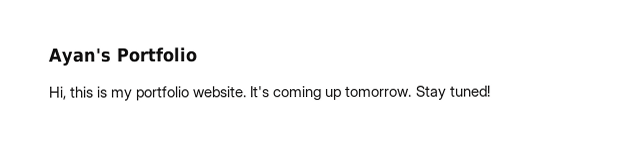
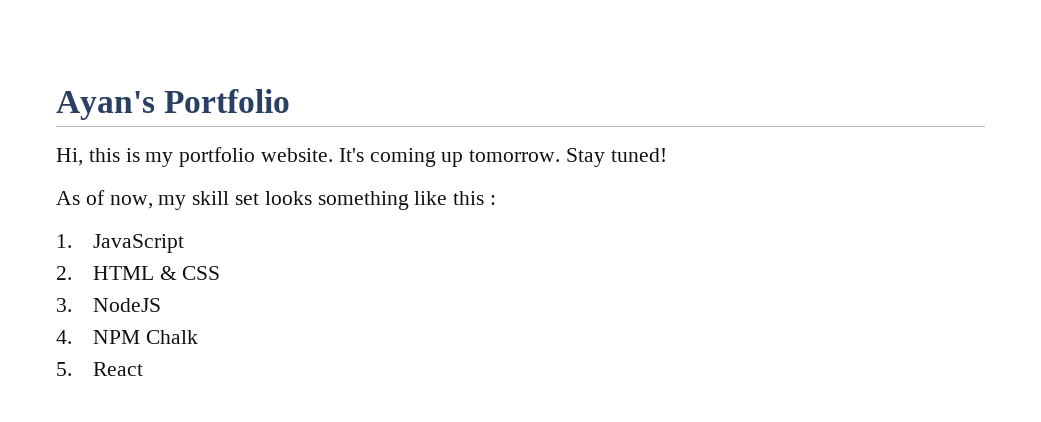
+ As of now, my skill set looks something like this :
+ 1. JavaScript
+ 2. HTML & CSS
+ 3. NodeJS
+ 4. NPM Chalk
+ 5. React

